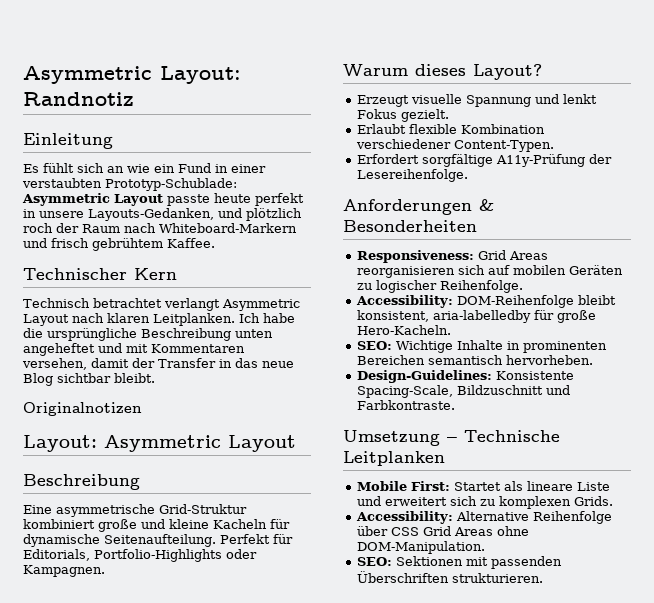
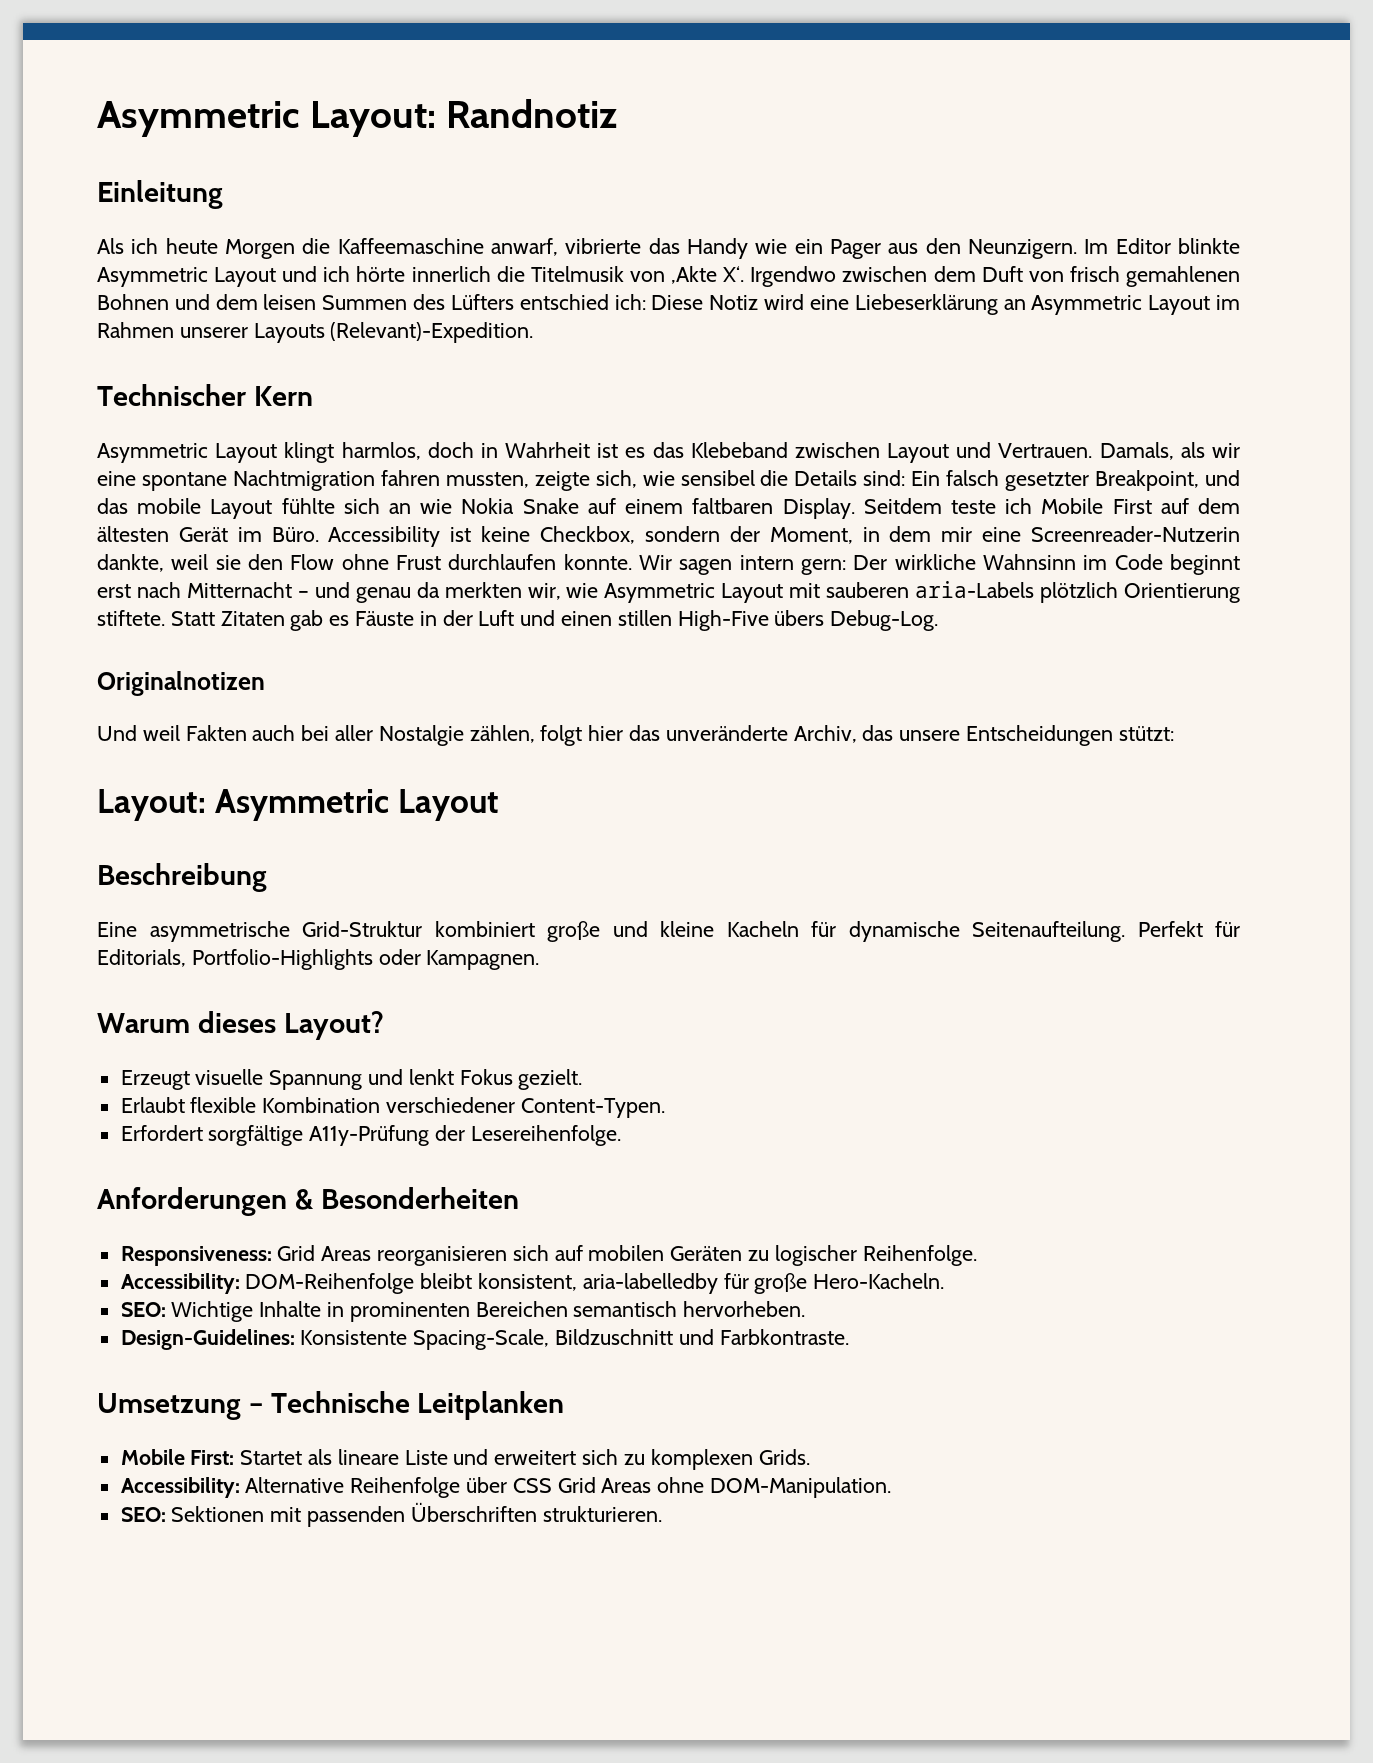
- Es fühlt sich an wie ein Fund in einer verstaubten Prototyp-Schublade: Asymmetric Layout passte heute perfekt in unsere Layouts-Gedanken, und plötzlich roch der Raum nach Whiteboard-Markern und frisch gebrühtem Kaffee.
+ Als ich heute Morgen die Kaffeemaschine anwarf, vibrierte das Handy wie ein Pager aus den Neunzigern. Im Editor blinkte Asymmetric Layout und ich hörte innerlich die Titelmusik von ‚Akte X‘. Irgendwo zwischen dem Duft von frisch gemahlenen Bohnen und dem leisen Summen des Lüfters entschied ich: Diese Notiz wird eine Liebeserklärung an Asymmetric Layout im Rahmen unserer Layouts (Relevant)-Expedition.
  Technischer Kern
- Technisch betrachtet verlangt Asymmetric Layout nach klaren Leitplanken. Ich habe die ursprüngliche Beschreibung unten angeheftet und mit Kommentaren versehen, damit der Transfer in das neue Blog sichtbar bleibt.
+ Asymmetric Layout klingt harmlos, doch in Wahrheit ist es das Klebeband zwischen Layout und Vertrauen. Damals, als wir eine spontane Nachtmigration fahren mussten, zeigte sich, wie sensibel die Details sind: Ein falsch gesetzter Breakpoint, und das mobile Layout fühlte sich an wie Nokia Snake auf einem faltbaren Display. Seitdem teste ich Mobile First auf dem ältesten Gerät im Büro. Accessibility ist keine Checkbox, sondern der Moment, in dem mir eine Screenreader-Nutzerin dankte, weil sie den Flow ohne Frust durchlaufen konnte. Wir sagen intern gern: Der wirkliche Wahnsinn im Code beginnt erst nach Mitternacht – und genau da merkten wir, wie Asymmetric Layout mit sauberen aria-Labels plötzlich Orientierung stiftete. Statt Zitaten gab es Fäuste in der Luft und einen stillen High-Five übers Debug-Log.
  Originalnotizen
+ Und weil Fakten auch bei aller Nostalgie zählen, folgt hier das unveränderte Archiv, das unsere Entscheidungen stützt:

